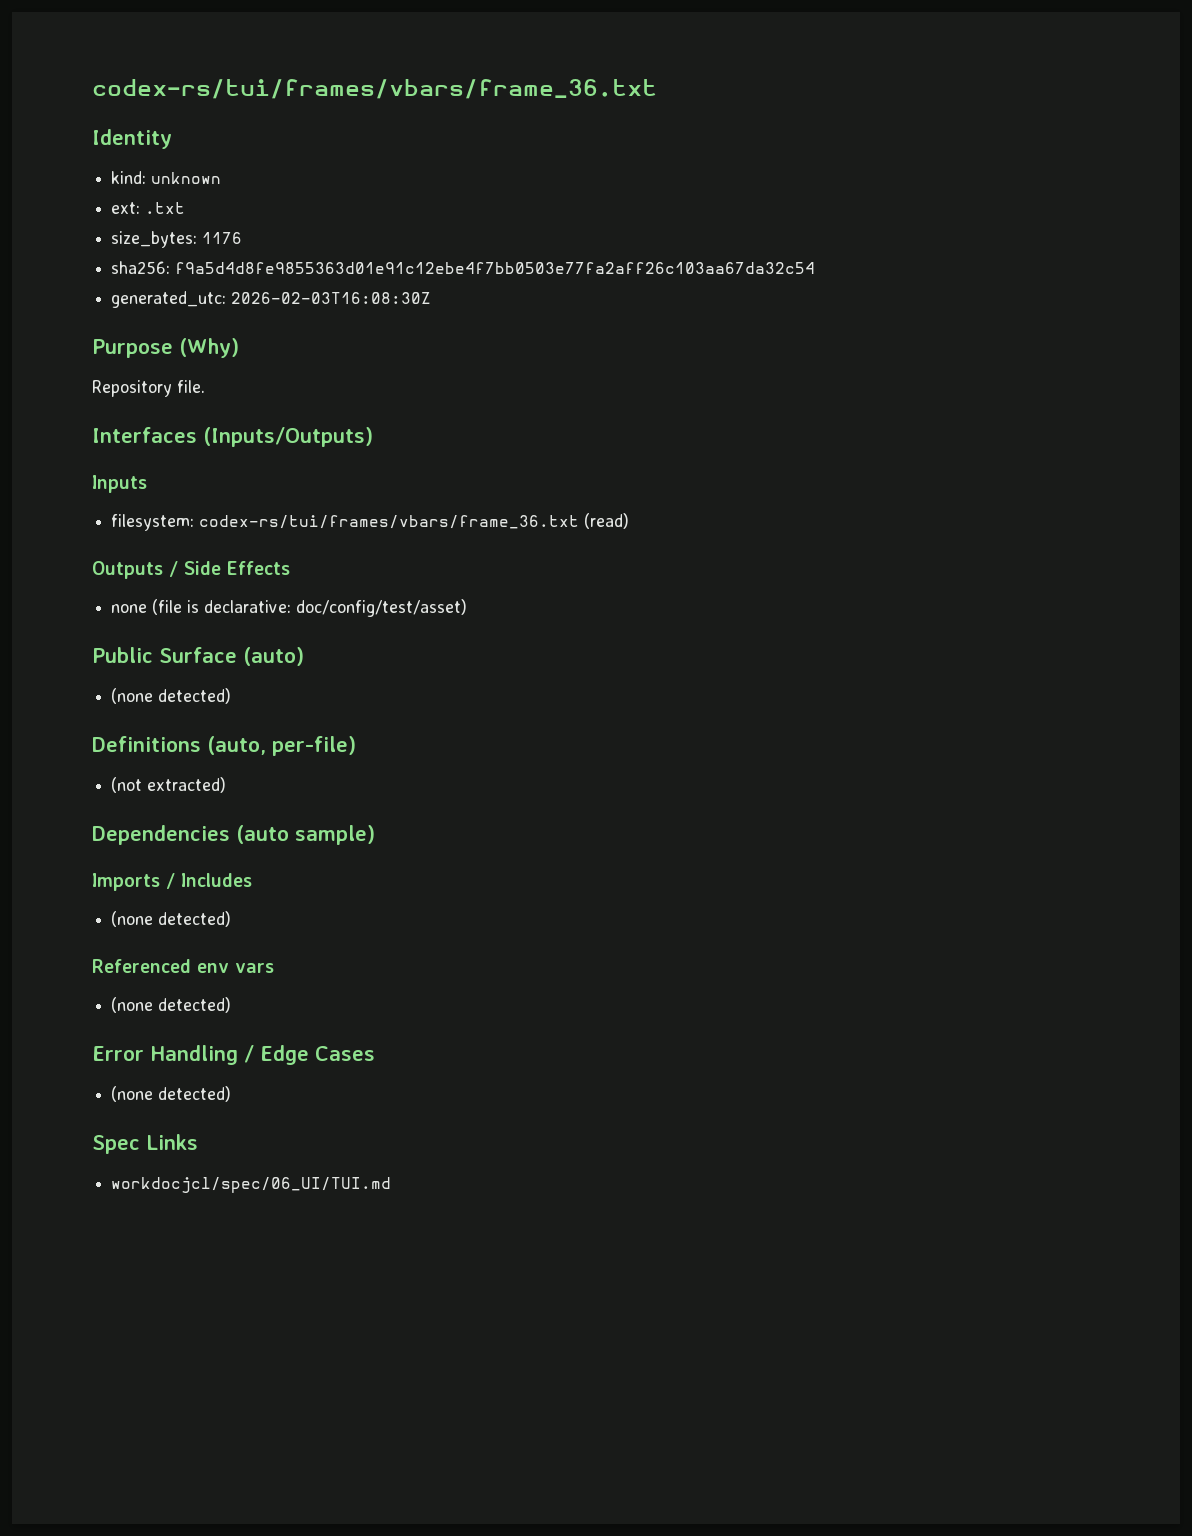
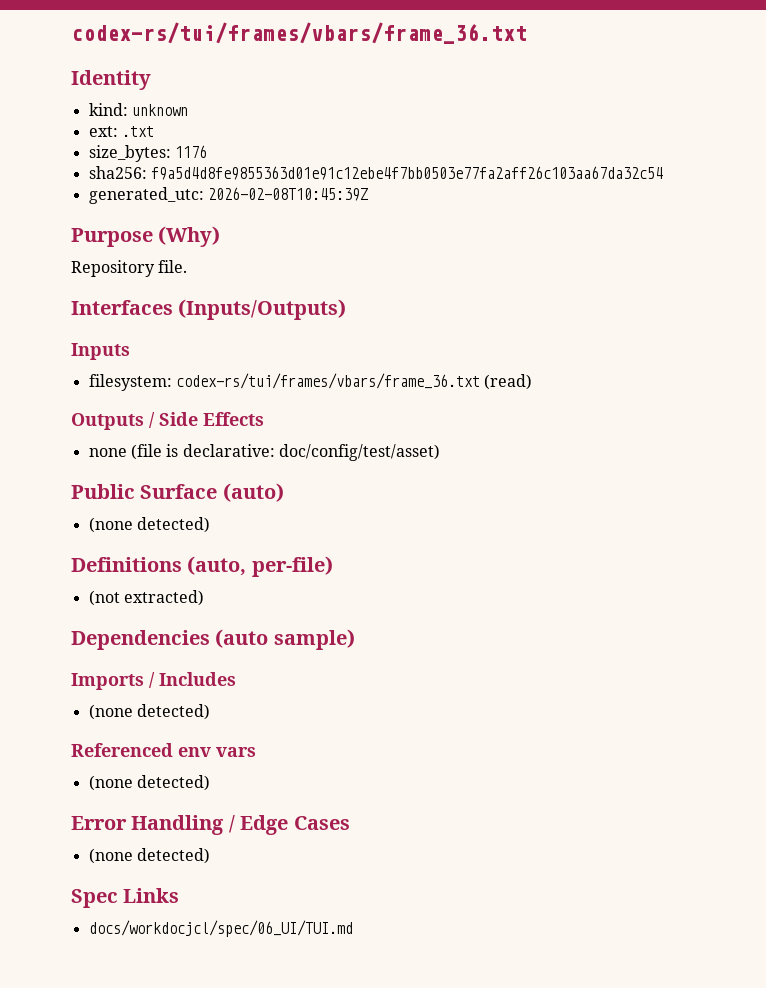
- generated_utc: 2026-02-03T16:08:30Z
+ generated_utc: 2026-02-08T10:45:39Z
- workdocjcl/spec/06_UI/TUI.md
+ docs/workdocjcl/spec/06_UI/TUI.md

